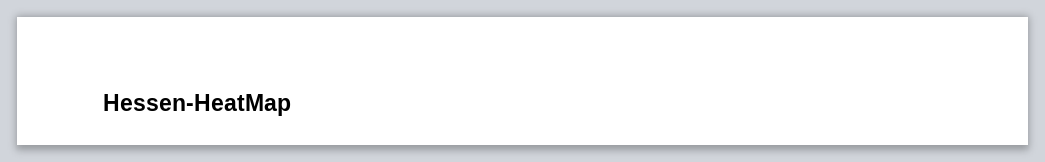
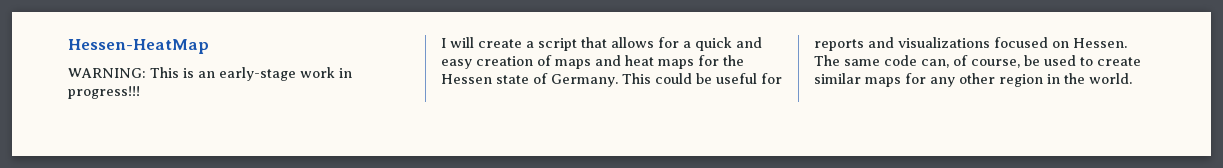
+ WARNING: This is an early-stage work in progress!!!
+ I will create a script that allows for a quick and easy creation of maps and heat maps for the Hessen state of Germany. This could be useful for reports and visualizations focused on Hessen. The same code can, of course, be used to create similar maps for any other region in the world.

